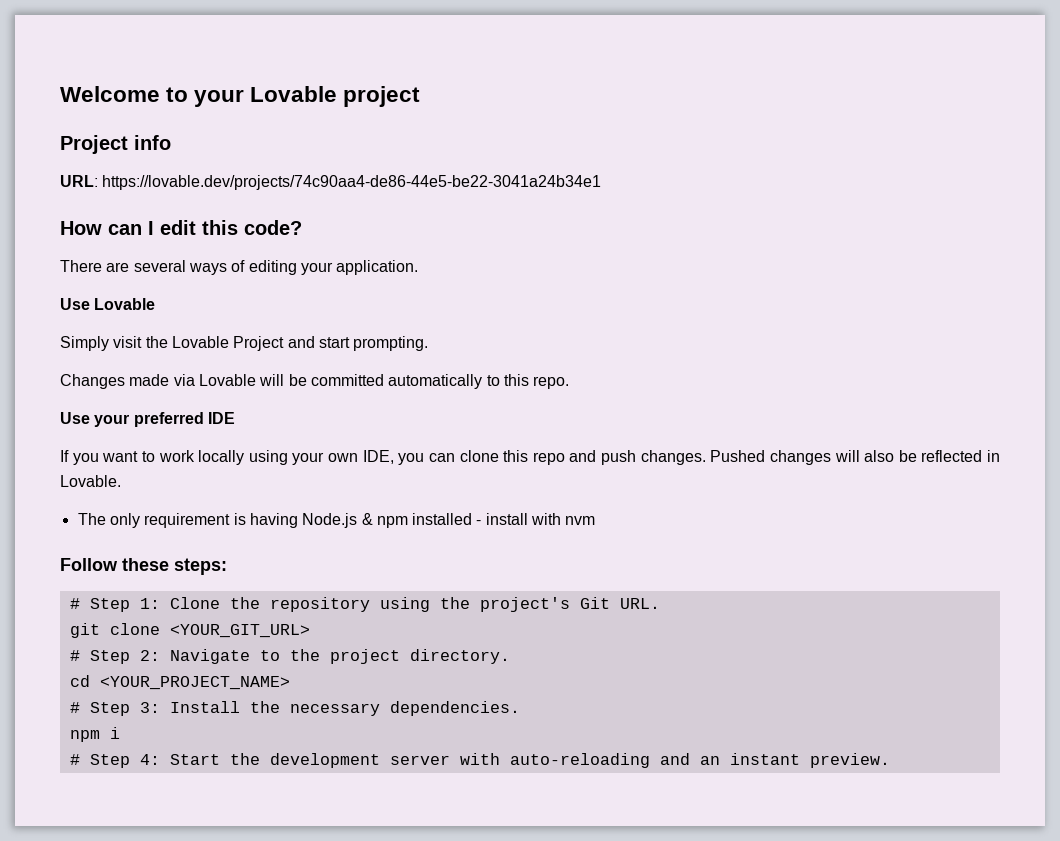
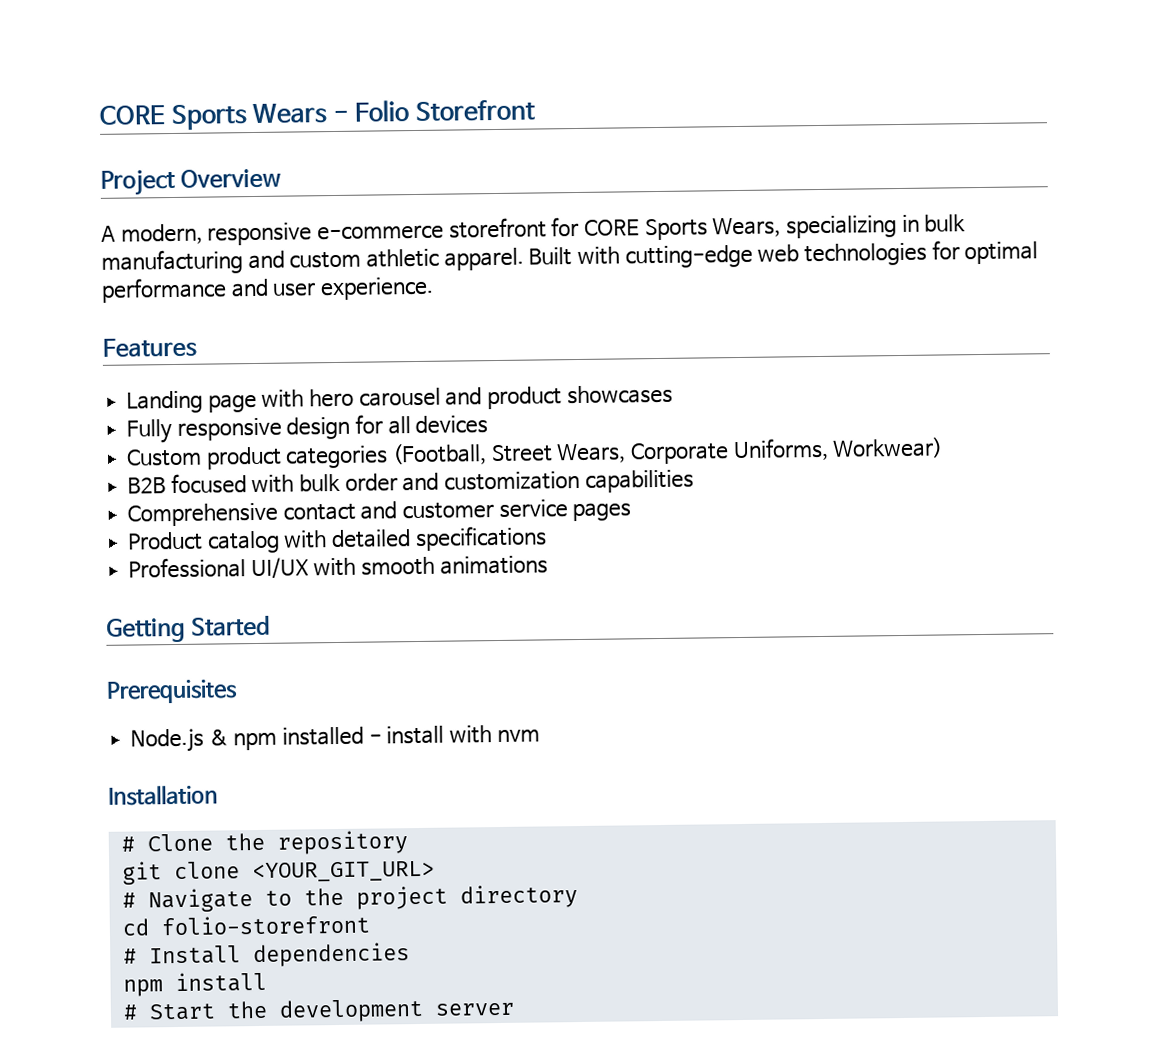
- Welcome to your Lovable project
- Project info
- URL: https://lovable.dev/projects/74c90aa4-de86-44e5-be22-3041a24b34e1
- How can I edit this code?
- There are several ways of editing your application.
- Use Lovable
- Simply visit the Lovable Project and start prompting.
- Changes made via Lovable will be committed automatically to this repo.
- Use your preferred IDE
- If you want to work locally using your own IDE, you can clone this repo and push changes. Pushed changes will also be reflected in Lovable.
- The only requirement is having Node.js & npm installed - install with nvm
+ CORE Sports Wears - Folio Storefront
+ Project Overview
+ A modern, responsive e-commerce storefront for CORE Sports Wears, specializing in bulk manufacturing and custom athletic apparel. Built with cutting-edge web technologies for optimal performance and user experience.
+ Features
+ Landing page with hero carousel and product showcases
+ Fully responsive design for all devices
+ Custom product categories (Football, Street Wears, Corporate Uniforms, Workwear)
+ B2B focused with bulk order and customization capabilities
+ Comprehensive contact and customer service pages
+ Product catalog with detailed specifications
+ Professional UI/UX with smooth animations
+ Getting Started
+ Prerequisites
+ Node.js & npm installed - install with nvm
- Follow these steps:
- # Step 1: Clone the repository using the project's Git URL.
+ Installation
+ # Clone the repository
- # Step 2: Navigate to the project directory.
+ # Navigate to the project directory
- cd <YOUR_PROJECT_NAME>
- # Step 3: Install the necessary dependencies.
- npm i
- # Step 4: Start the development server with auto-reloading and an instant preview.
+ cd folio-storefront
+ # Install dependencies
+ npm install
+ # Start the development server

